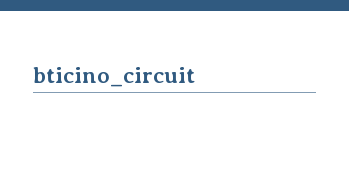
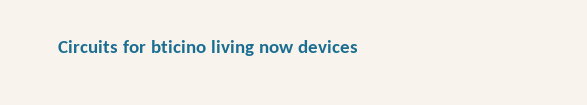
- bticino_circuit
+ Circuits for bticino living now devices

